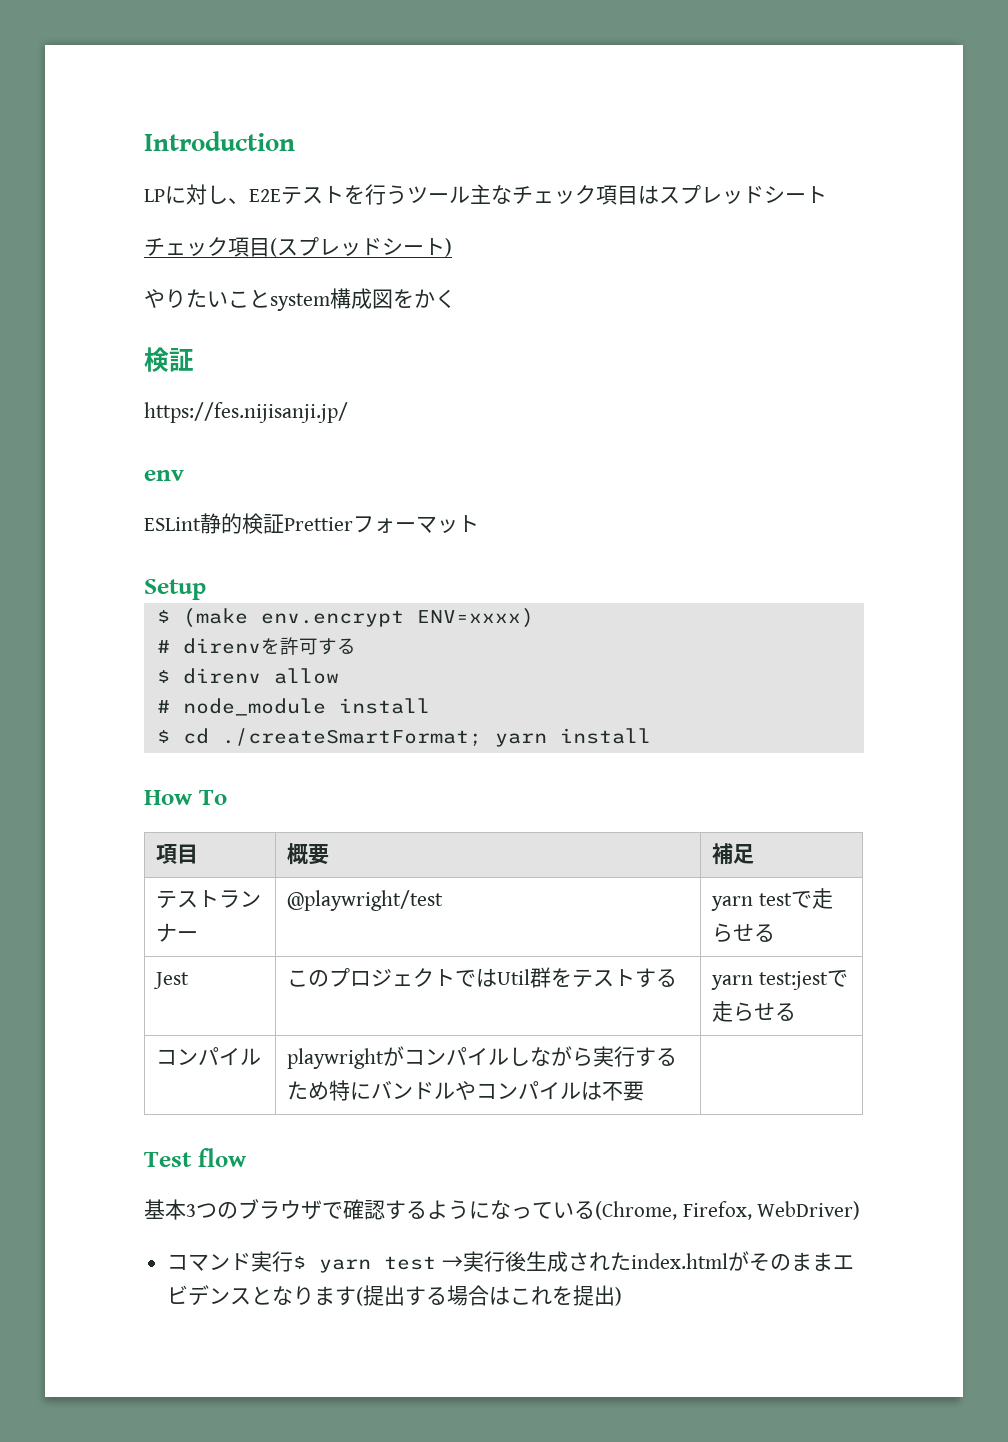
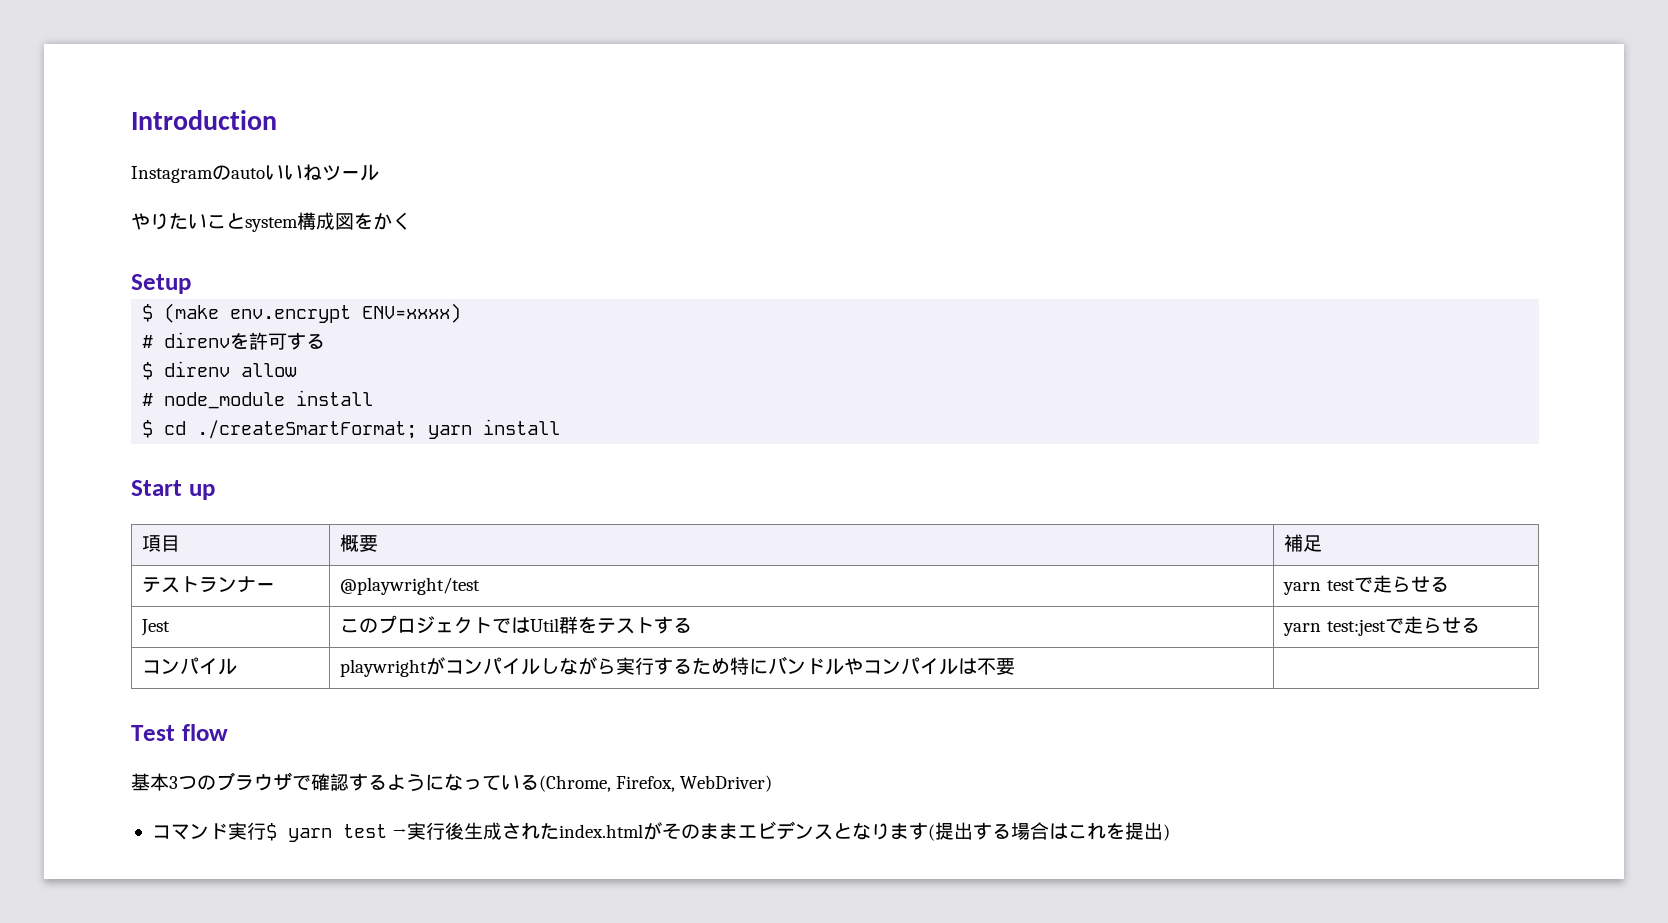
- LPに対し、E2Eテストを行うツール主なチェック項目はスプレッドシート
- チェック項目(スプレッドシート)
+ Instagramのautoいいねツール
  やりたいことsystem構成図をかく
- 検証
- https://fes.nijisanji.jp/
- env
- ESLint静的検証Prettierフォーマット
- How To
+ Start up

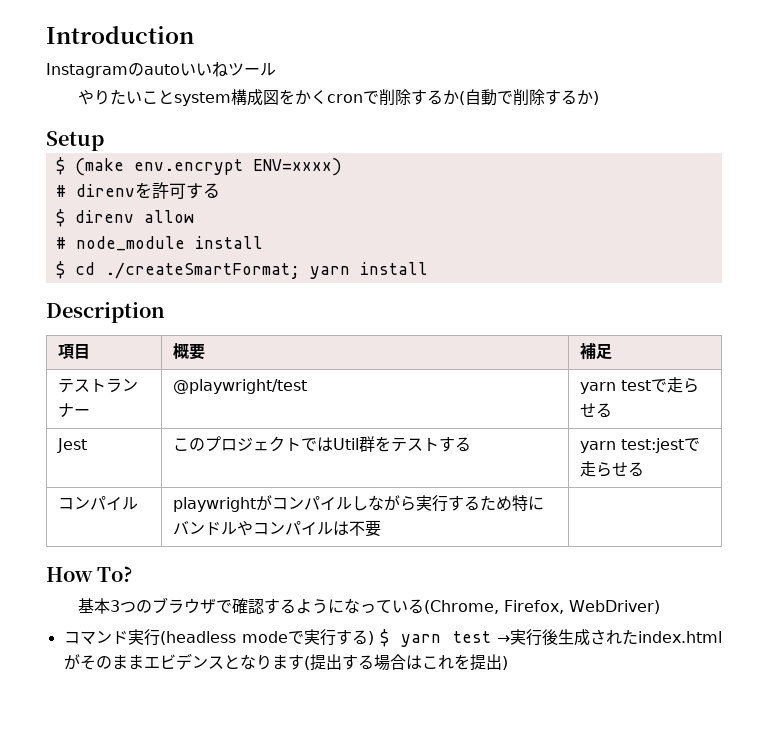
- やりたいことsystem構成図をかく
+ やりたいことsystem構成図をかくcronで削除するか(自動で削除するか)
- Start up
+ Description
- Test flow
+ How To?
- コマンド実行$ yarn test →実行後生成されたindex.htmlがそのままエビデンスとなります(提出する場合はこれを提出)
+ コマンド実行(headless modeで実行する) $ yarn test →実行後生成されたindex.htmlがそのままエビデンスとなります(提出する場合はこれを提出)

